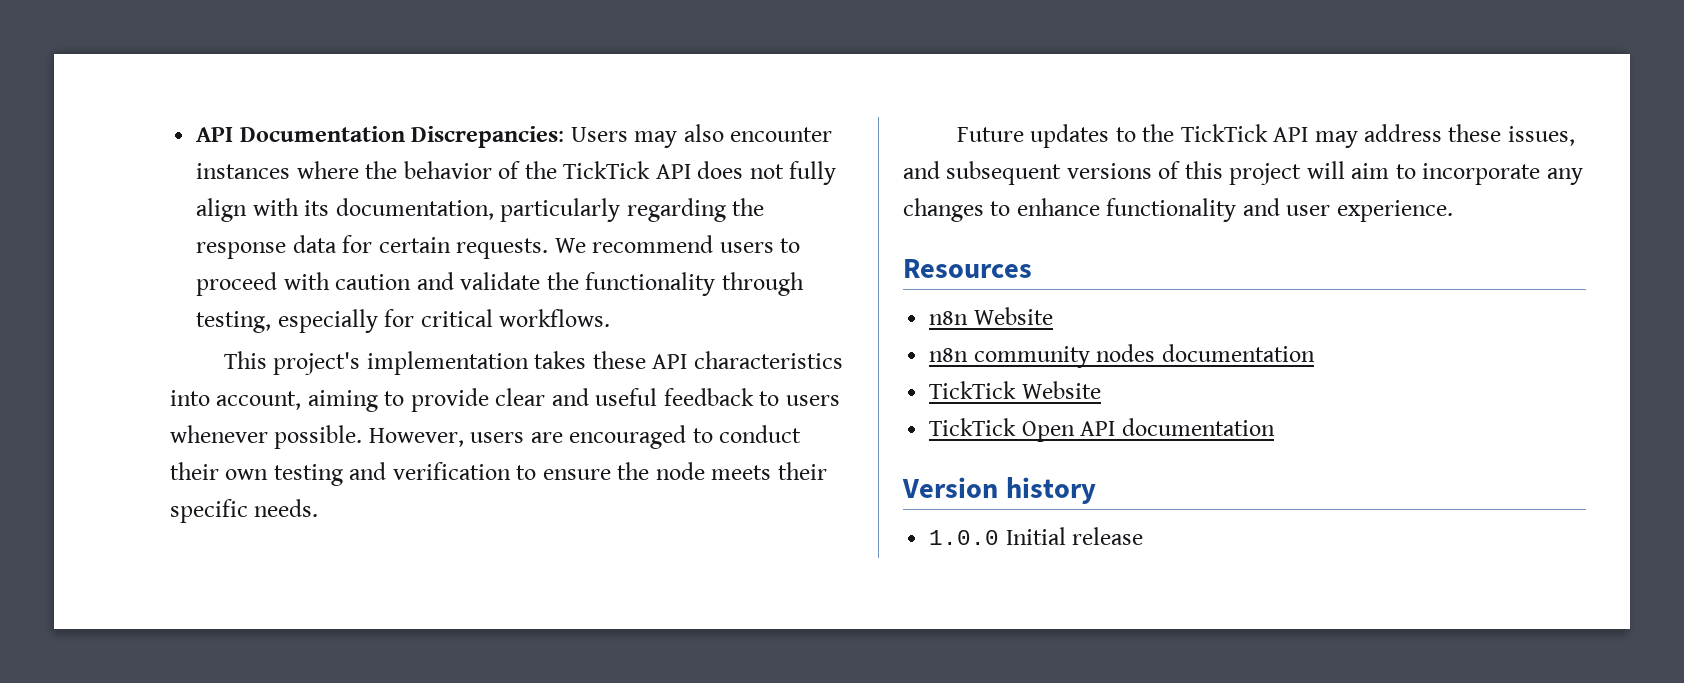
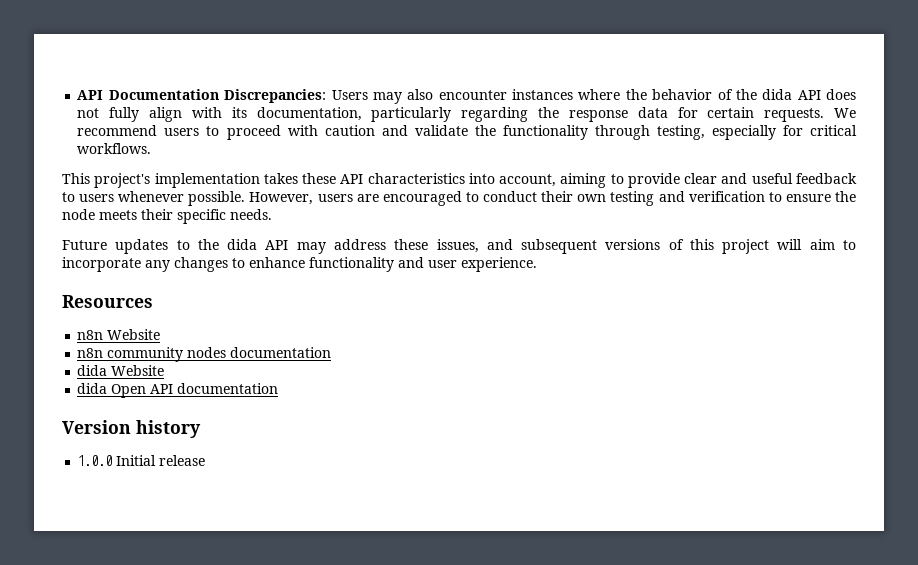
- API Documentation Discrepancies: Users may also encounter instances where the behavior of the TickTick API does not fully align with its documentation, particularly regarding the response data for certain requests.
+ API Documentation Discrepancies: Users may also encounter instances where the behavior of the dida API does not fully align with its documentation, particularly regarding the response data for certain requests.
- Future updates to the TickTick API may address these issues, and subsequent versions of this project will aim to incorporate any changes to enhance functionality and user experience.
+ Future updates to the dida API may address these issues, and subsequent versions of this project will aim to incorporate any changes to enhance functionality and user experience.
- TickTick Website
- TickTick Open API documentation
+ dida Website
+ dida Open API documentation

